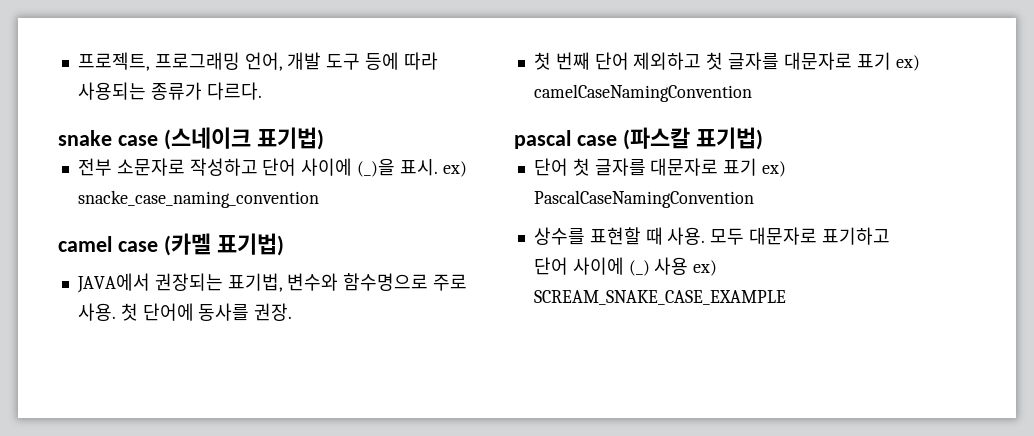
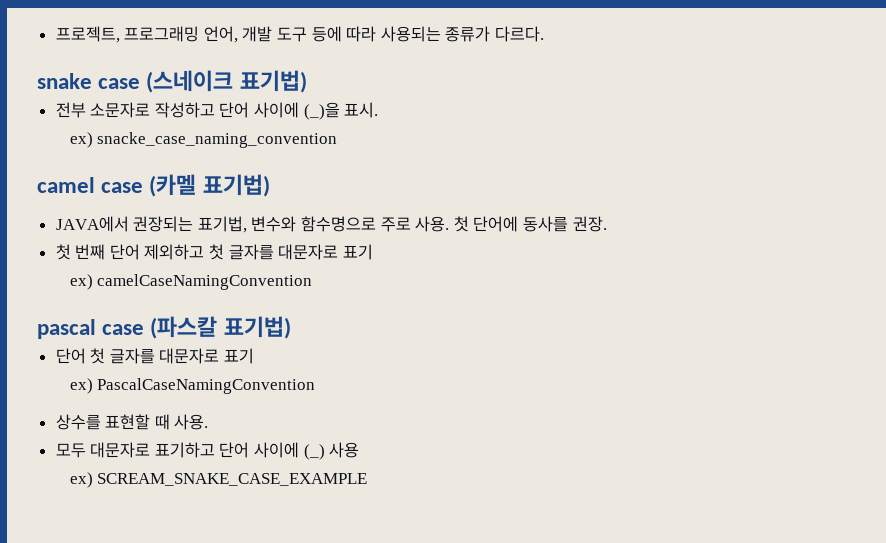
- 전부 소문자로 작성하고 단어 사이에 (_)을 표시. ex) snacke_case_naming_convention
+ 전부 소문자로 작성하고 단어 사이에 (_)을 표시.
+ ex) snacke_case_naming_convention
- 첫 번째 단어 제외하고 첫 글자를 대문자로 표기 ex) camelCaseNamingConvention
+ 첫 번째 단어 제외하고 첫 글자를 대문자로 표기
+ ex) camelCaseNamingConvention
- 단어 첫 글자를 대문자로 표기 ex) PascalCaseNamingConvention
+ 단어 첫 글자를 대문자로 표기
+ ex) PascalCaseNamingConvention
- 상수를 표현할 때 사용. 모두 대문자로 표기하고 단어 사이에 (_) 사용 ex) SCREAM_SNAKE_CASE_EXAMPLE
+ 상수를 표현할 때 사용.
+ 모두 대문자로 표기하고 단어 사이에 (_) 사용
+ ex) SCREAM_SNAKE_CASE_EXAMPLE

